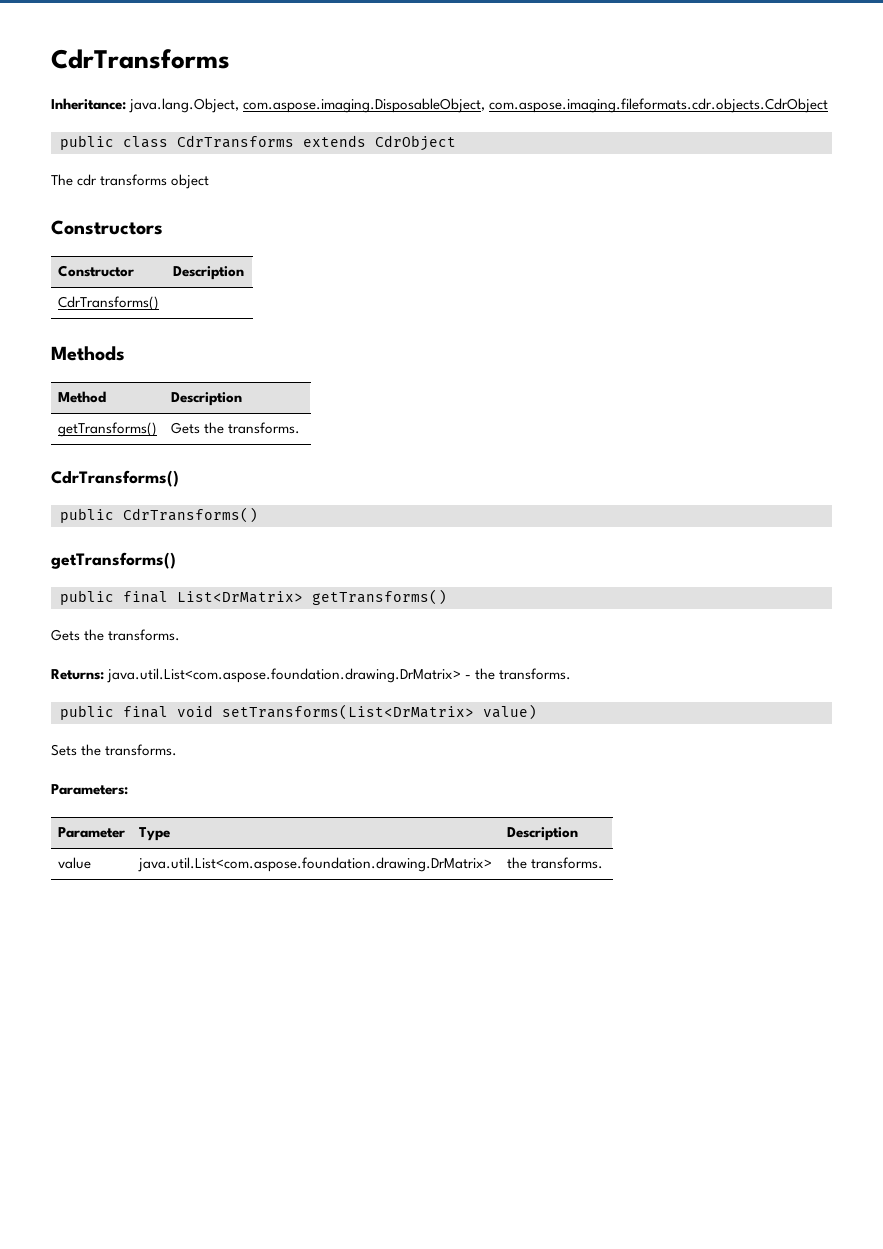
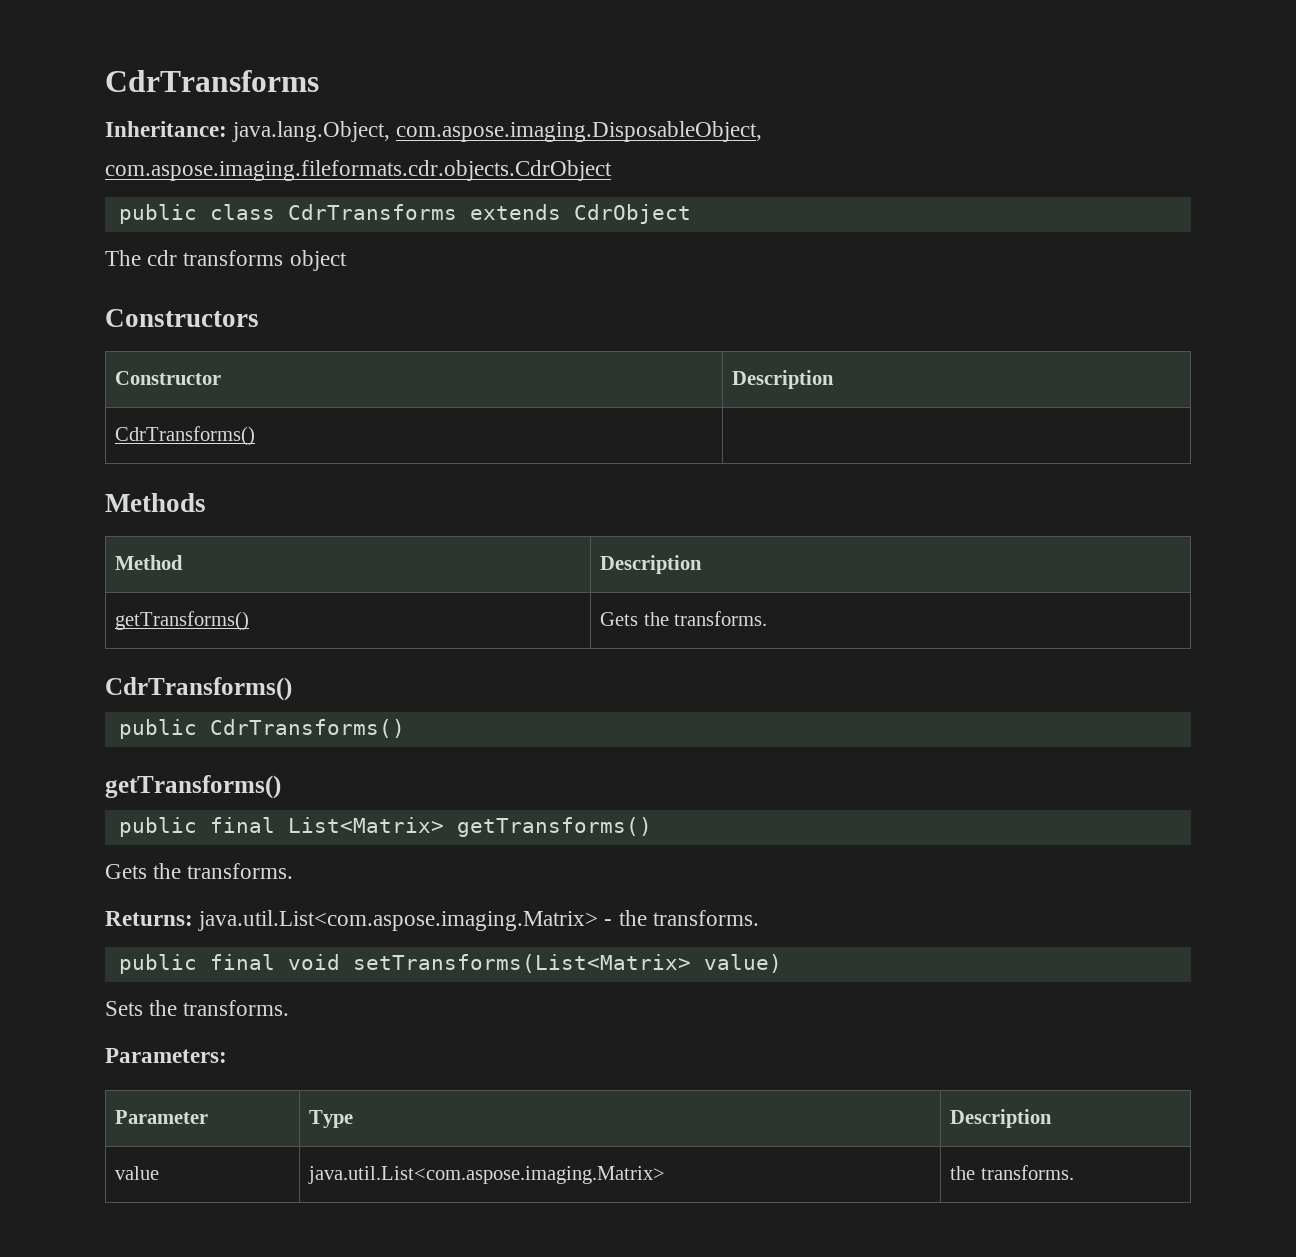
- public final List<DrMatrix> getTransforms()
+ public final List<Matrix> getTransforms()
- Returns: java.util.List<com.aspose.foundation.drawing.DrMatrix> - the transforms.
+ Returns: java.util.List<com.aspose.imaging.Matrix> - the transforms.
- public final void setTransforms(List<DrMatrix> value)
+ public final void setTransforms(List<Matrix> value)
- value | java.util.List<com.aspose.foundation.drawing.DrMatrix> | the transforms.
+ value | java.util.List<com.aspose.imaging.Matrix> | the transforms.

